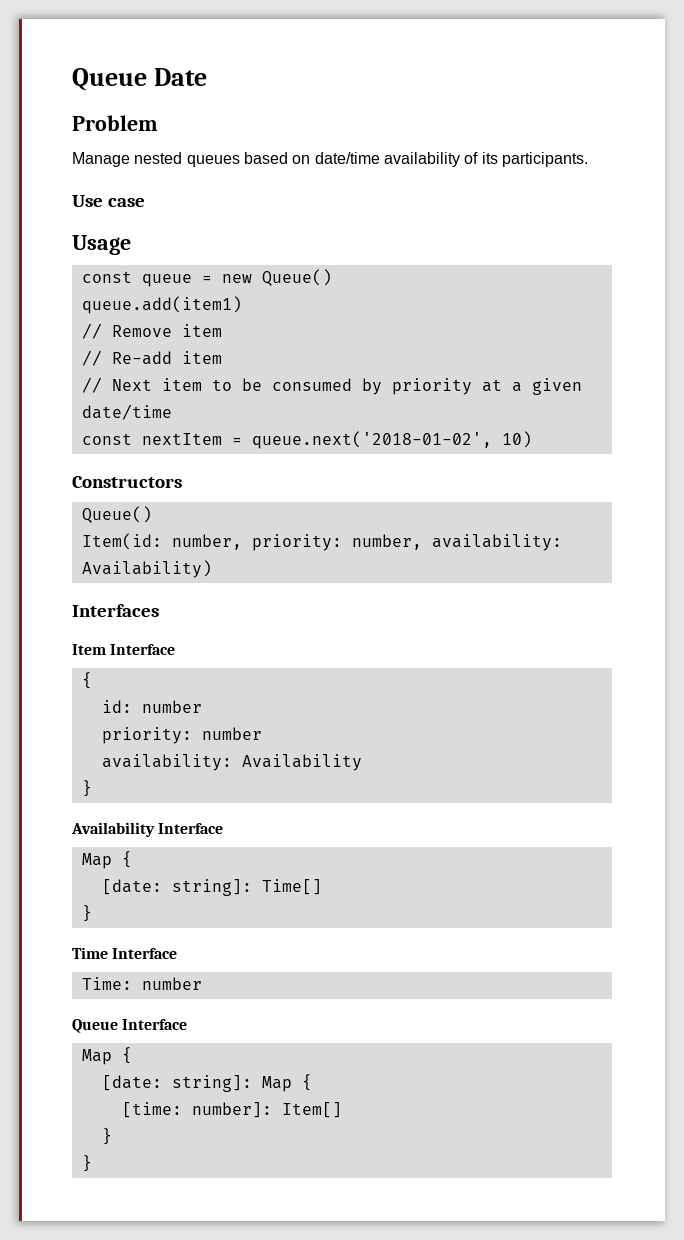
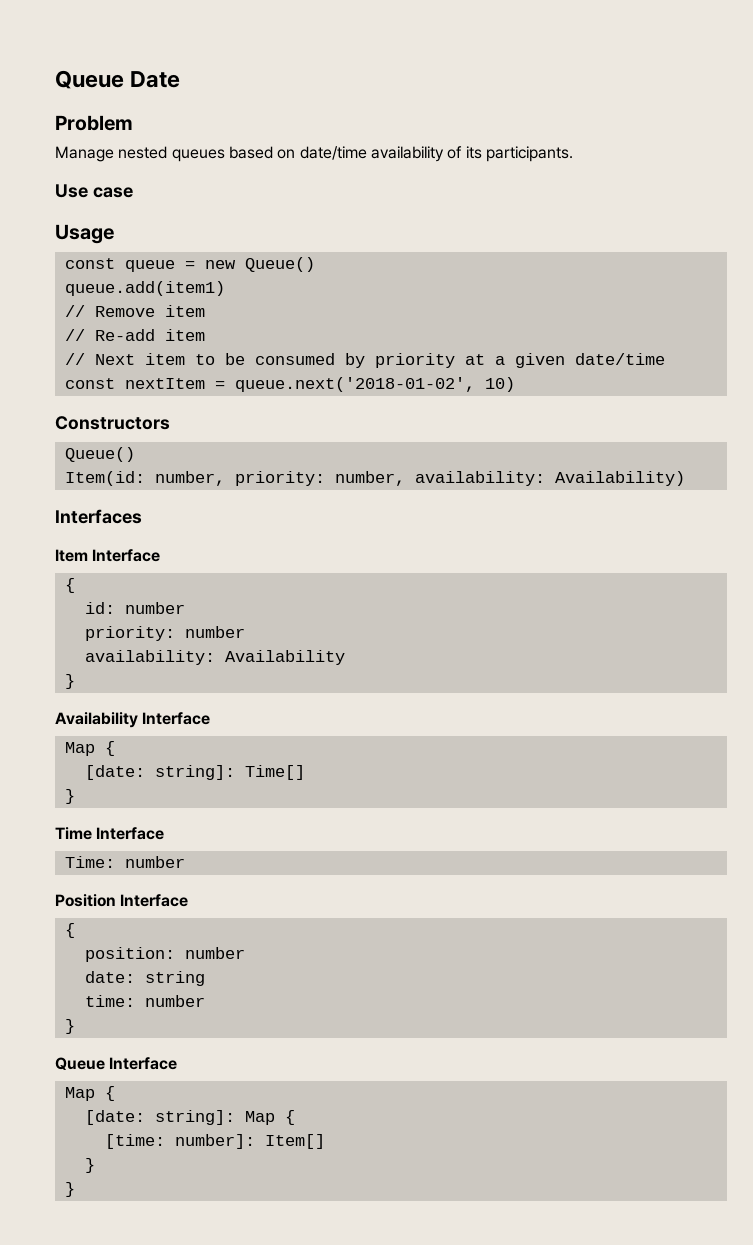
+ Position Interface
+ {
+ position: number
+ date: string
+ time: number
+ }

